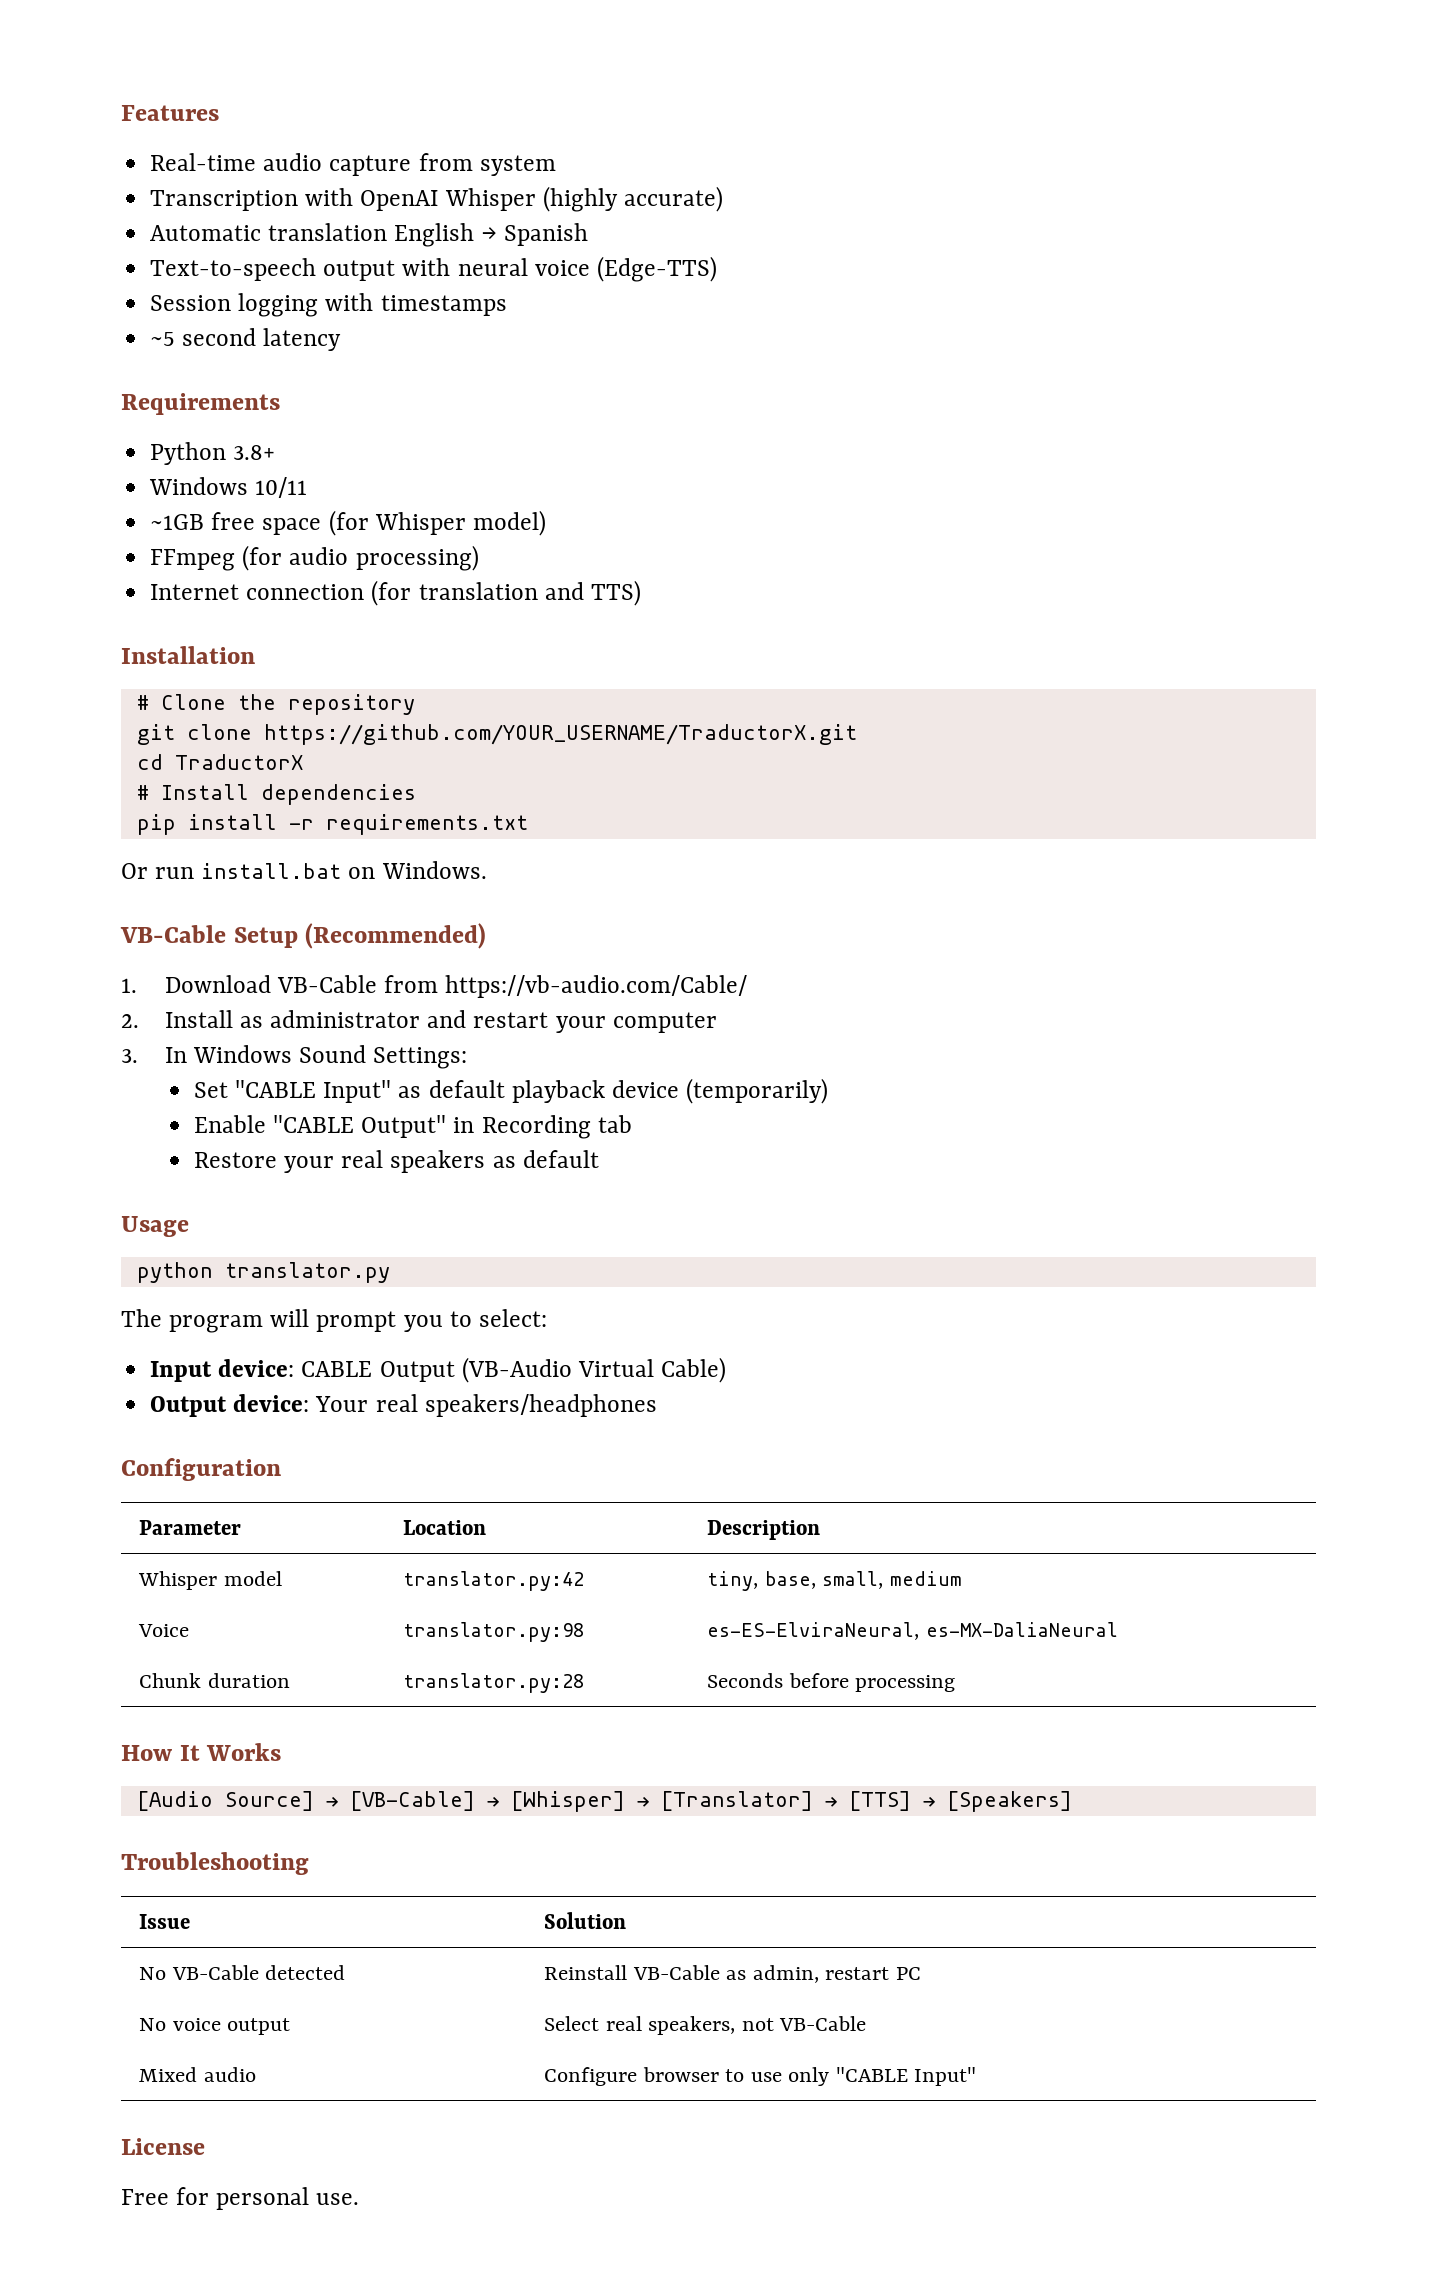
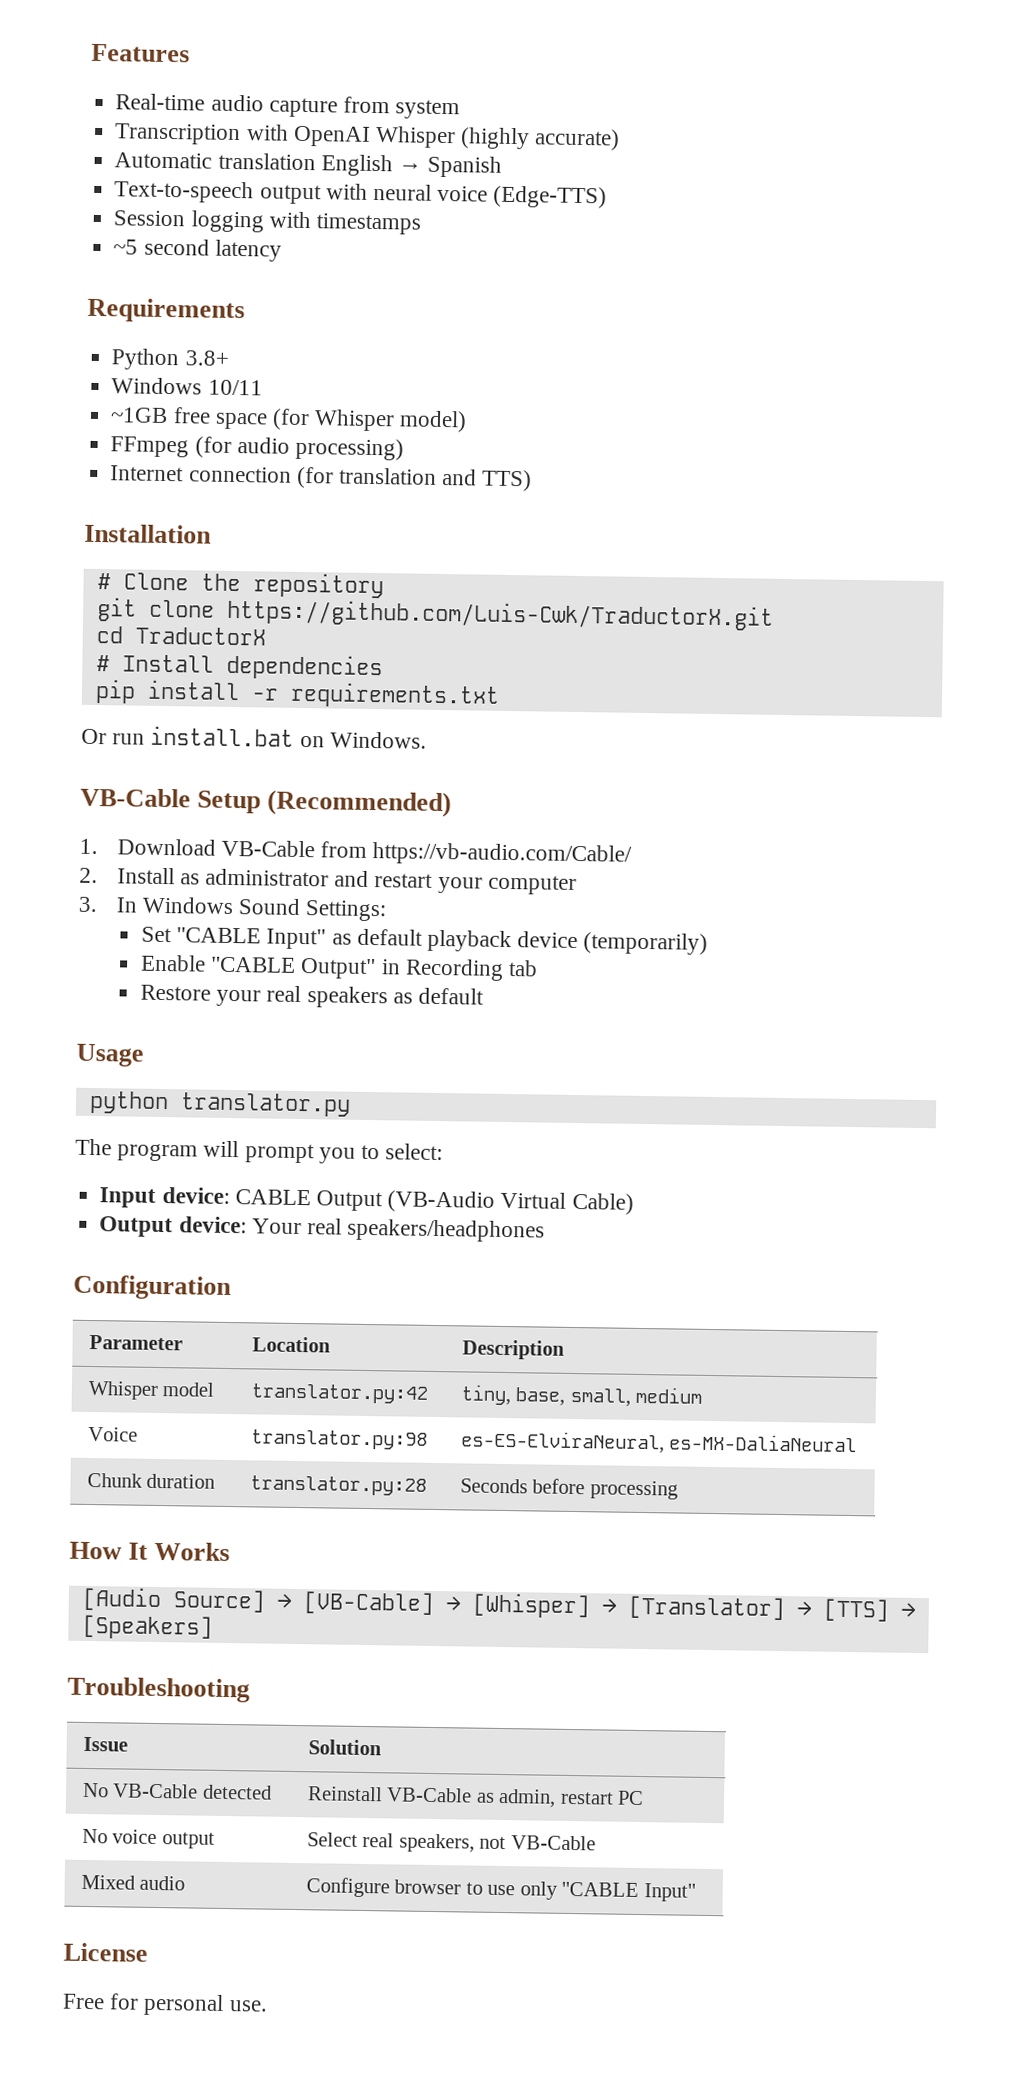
- git clone https://github.com/YOUR_USERNAME/TraductorX.git
+ git clone https://github.com/Luis-Cwk/TraductorX.git

